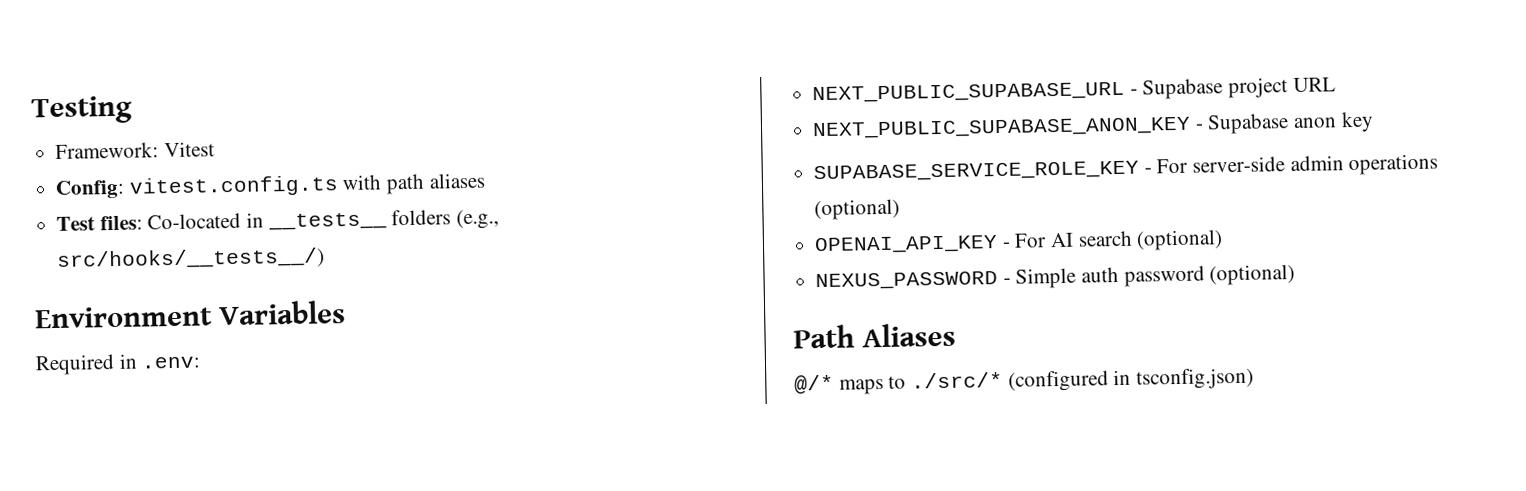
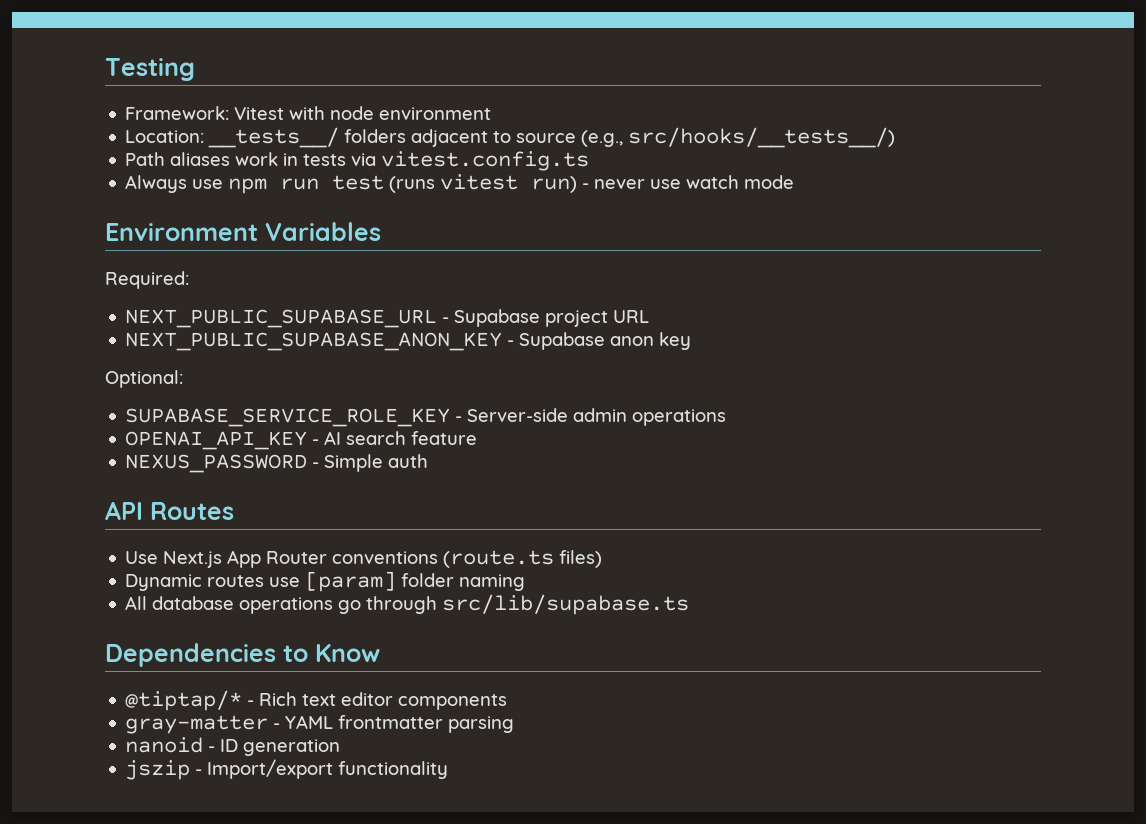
- Framework: Vitest
- Config: vitest.config.ts with path aliases
- Test files: Co-located in __tests__ folders (e.g., src/hooks/__tests__/)
+ Framework: Vitest with node environment
+ Location: __tests__/ folders adjacent to source (e.g., src/hooks/__tests__/)
+ Path aliases work in tests via vitest.config.ts
+ Always use npm run test (runs vitest run) - never use watch mode
- Required in .env:
+ Required:
+ Optional:
- SUPABASE_SERVICE_ROLE_KEY - For server-side admin operations (optional)
+ SUPABASE_SERVICE_ROLE_KEY - Server-side admin operations
- OPENAI_API_KEY - For AI search (optional)
+ OPENAI_API_KEY - AI search feature
- NEXUS_PASSWORD - Simple auth password (optional)
- Path Aliases
- @/* maps to ./src/* (configured in tsconfig.json)
+ NEXUS_PASSWORD - Simple auth
+ API Routes
+ Use Next.js App Router conventions (route.ts files)
+ Dynamic routes use [param] folder naming
+ All database operations go through src/lib/supabase.ts
+ Dependencies to Know
+ @tiptap/* - Rich text editor components
+ gray-matter - YAML frontmatter parsing
+ nanoid - ID generation
+ jszip - Import/export functionality

